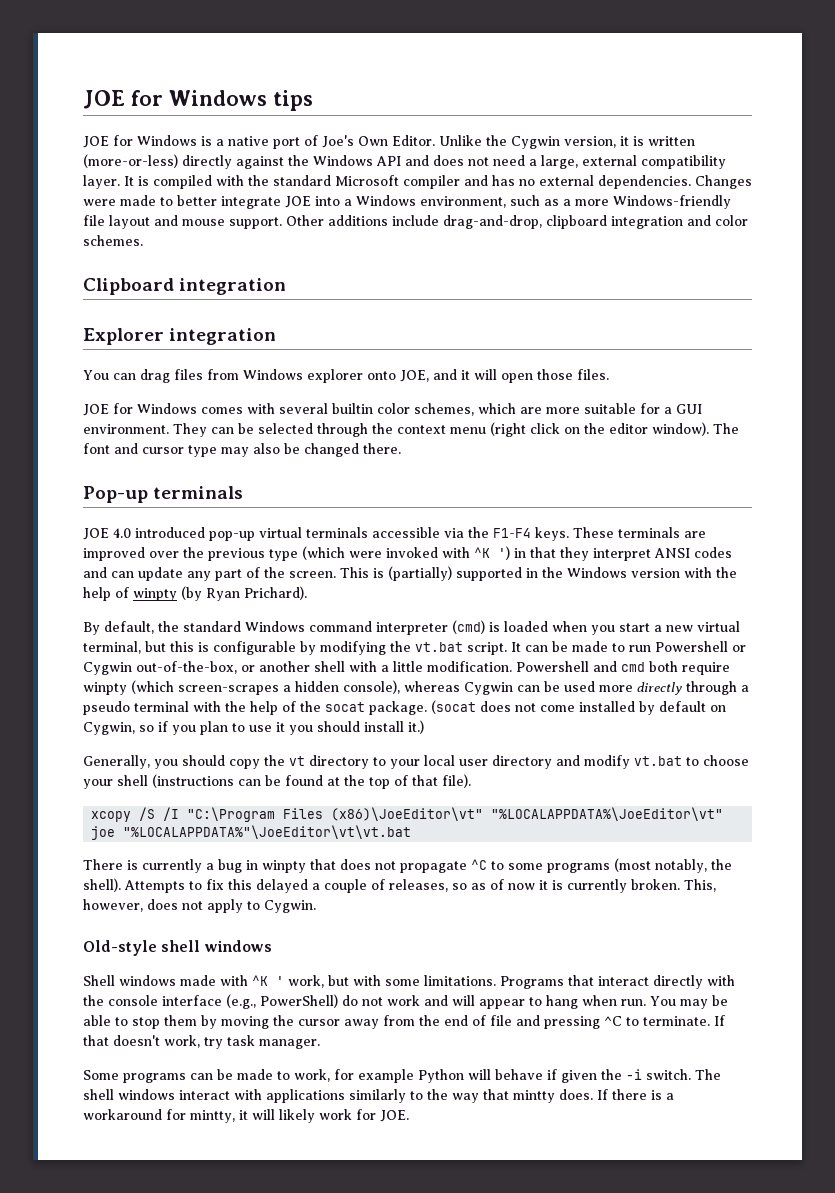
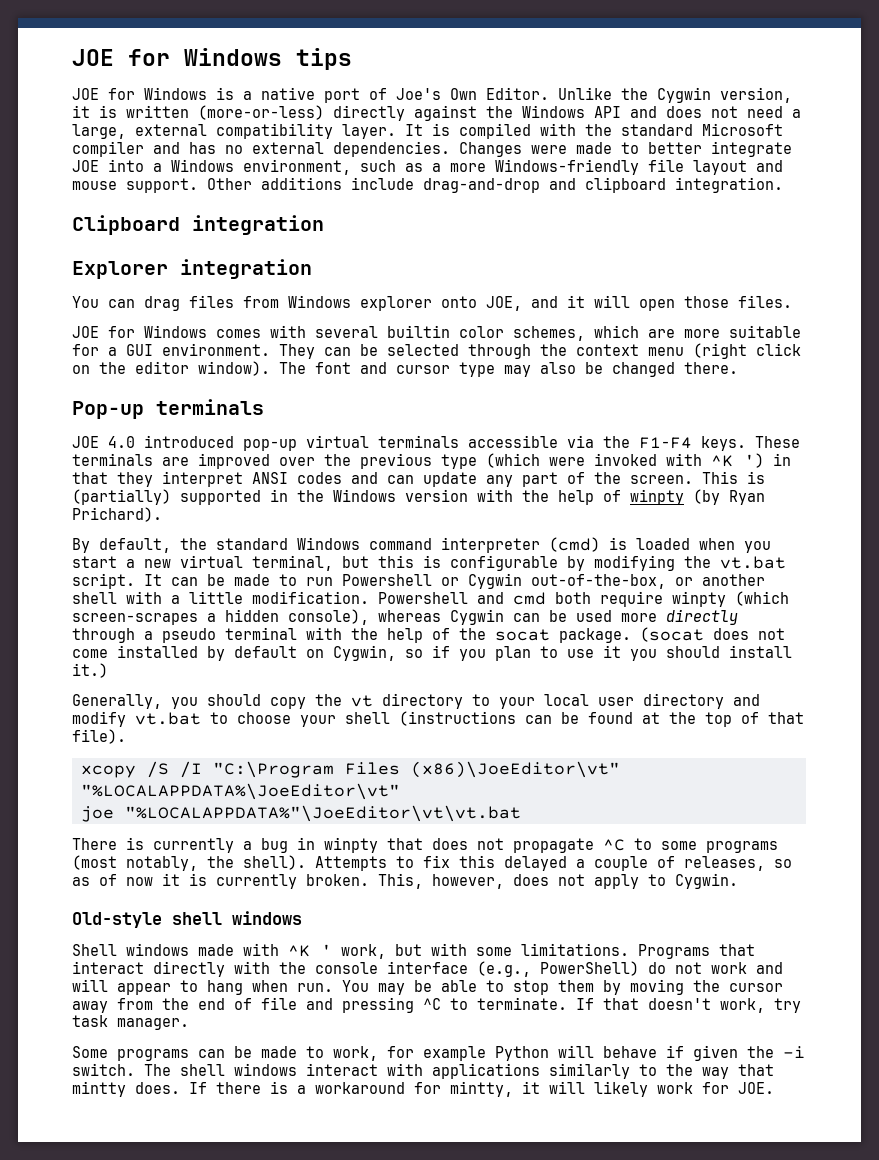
- Other additions include drag-and-drop, clipboard integration and color schemes.
+ Other additions include drag-and-drop and clipboard integration.

